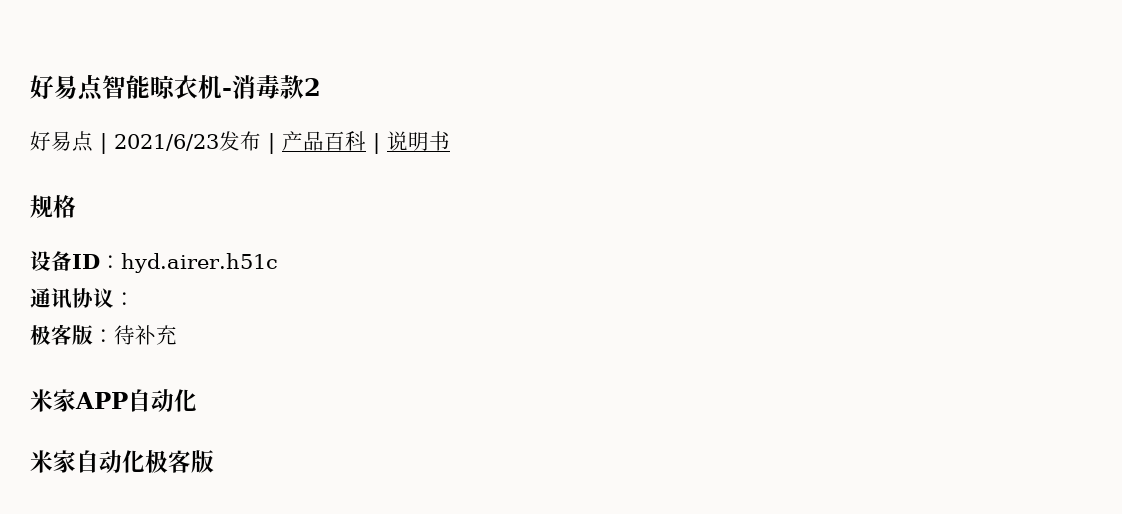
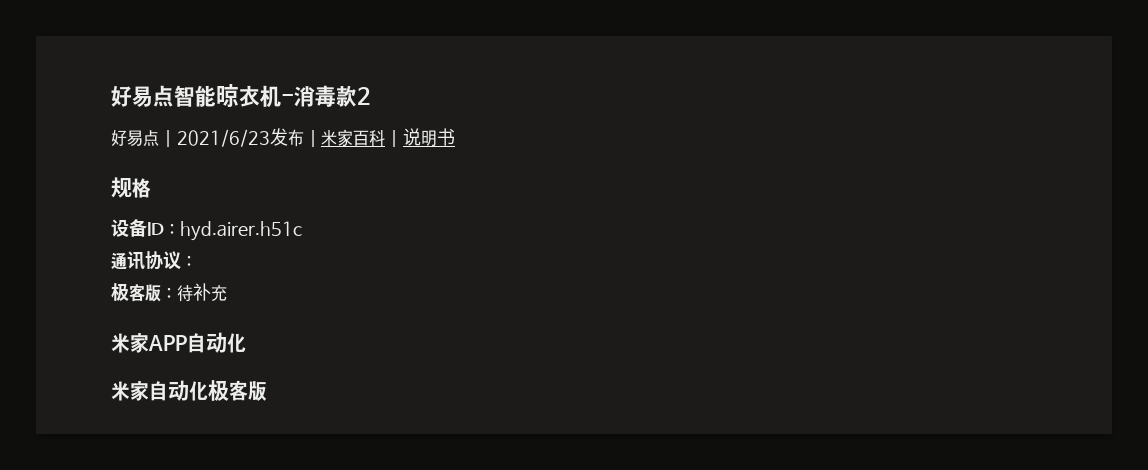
- 好易点 | 2021/6/23发布 | 产品百科 | 说明书
+ 好易点 | 2021/6/23发布 | 米家百科 | 说明书

